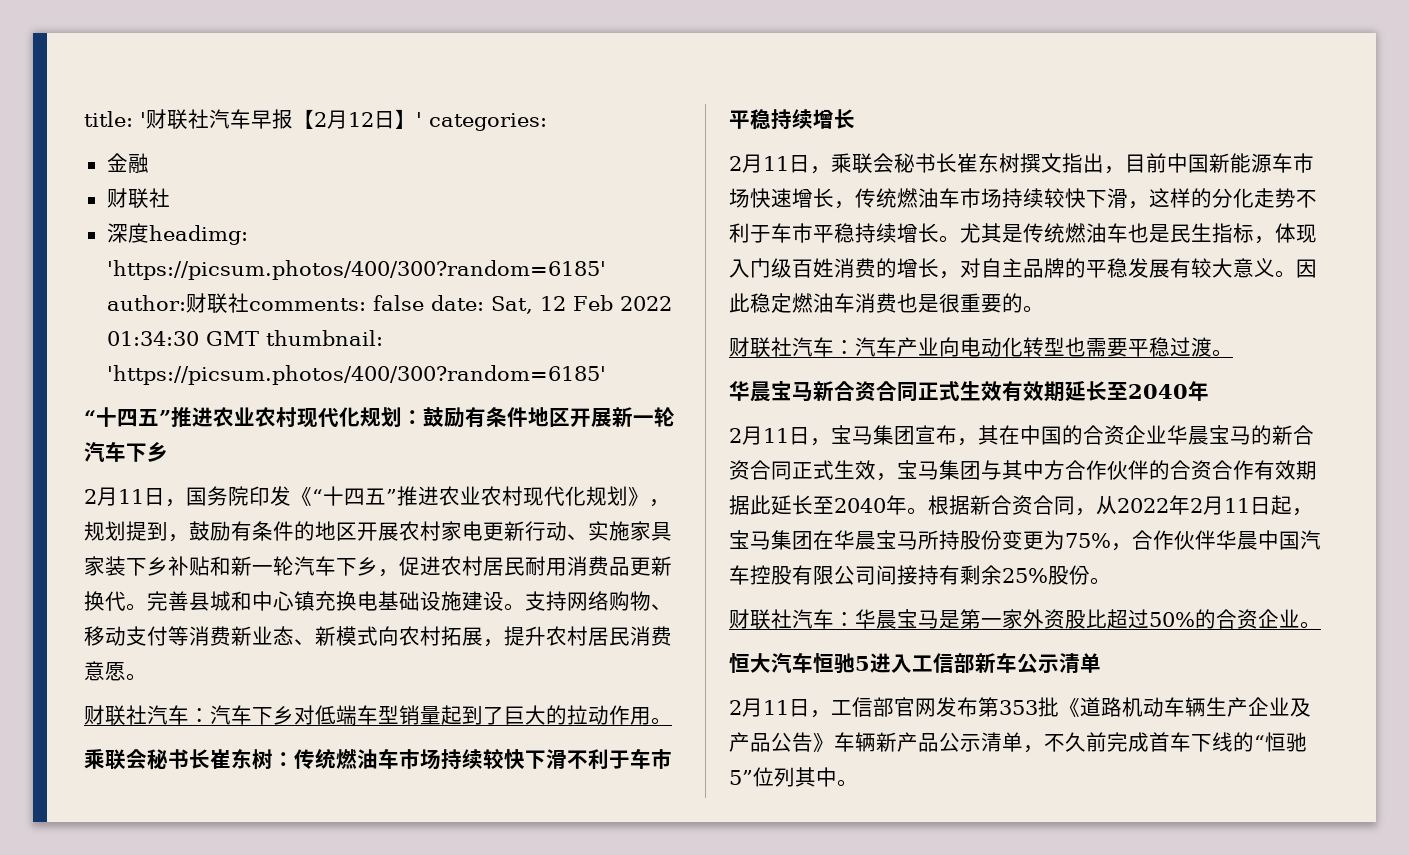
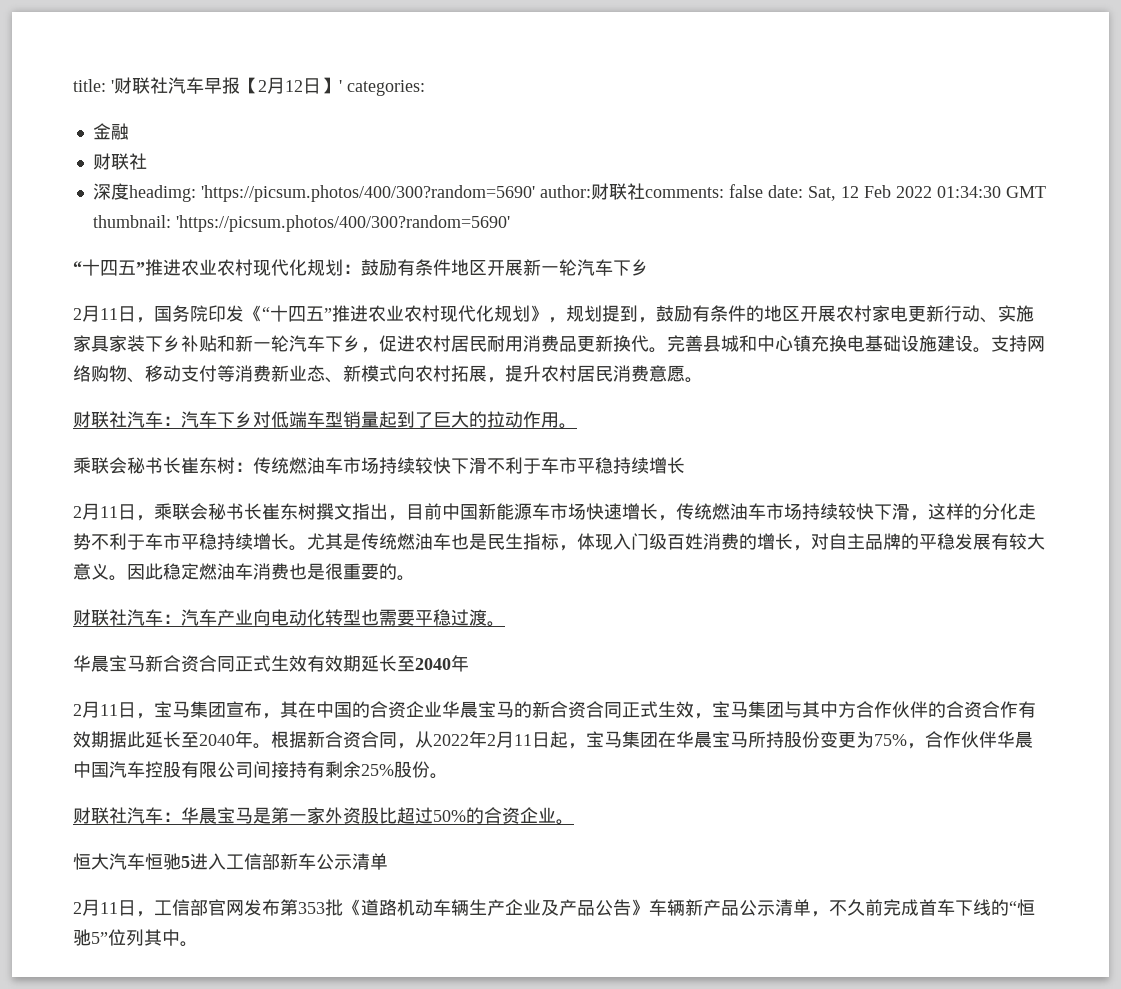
- 深度headimg: 'https://picsum.photos/400/300?random=6185' author:财联社comments: false date: Sat, 12 Feb 2022 01:34:30 GMT thumbnail: 'https://picsum.photos/400/300?random=6185'
+ 深度headimg: 'https://picsum.photos/400/300?random=5690' author:财联社comments: false date: Sat, 12 Feb 2022 01:34:30 GMT thumbnail: 'https://picsum.photos/400/300?random=5690'

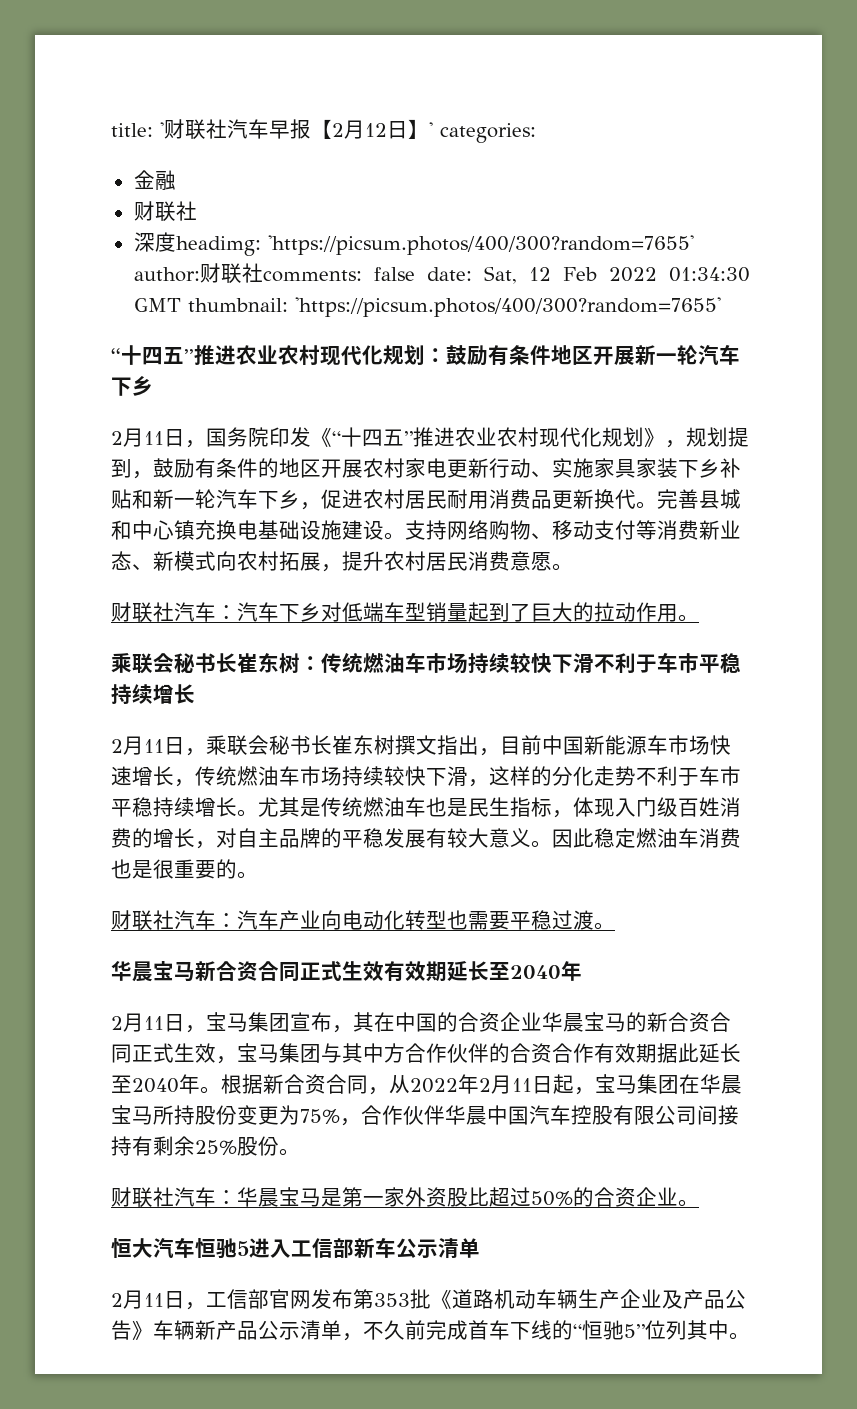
- 深度headimg: 'https://picsum.photos/400/300?random=5690' author:财联社comments: false date: Sat, 12 Feb 2022 01:34:30 GMT thumbnail: 'https://picsum.photos/400/300?random=5690'
+ 深度headimg: 'https://picsum.photos/400/300?random=7655' author:财联社comments: false date: Sat, 12 Feb 2022 01:34:30 GMT thumbnail: 'https://picsum.photos/400/300?random=7655'

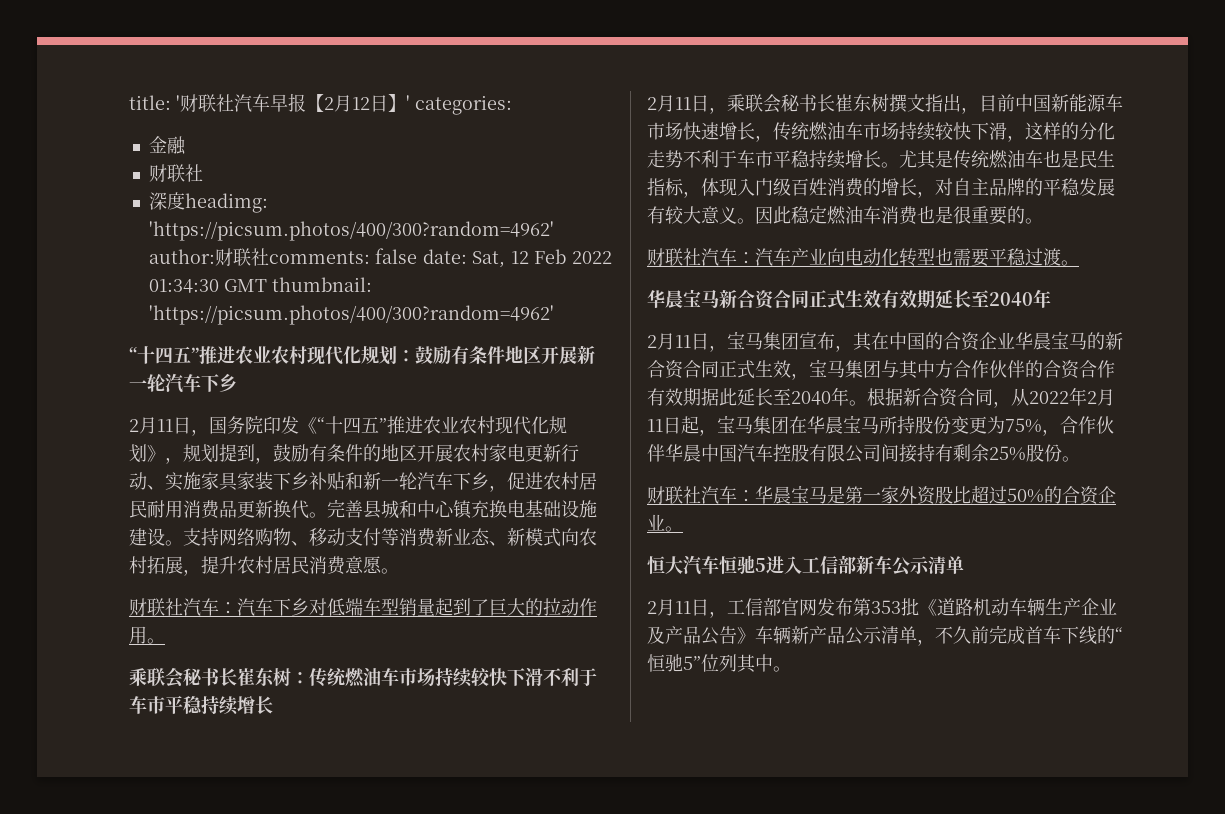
- 深度headimg: 'https://picsum.photos/400/300?random=7655' author:财联社comments: false date: Sat, 12 Feb 2022 01:34:30 GMT thumbnail: 'https://picsum.photos/400/300?random=7655'
+ 深度headimg: 'https://picsum.photos/400/300?random=4962' author:财联社comments: false date: Sat, 12 Feb 2022 01:34:30 GMT thumbnail: 'https://picsum.photos/400/300?random=4962'

